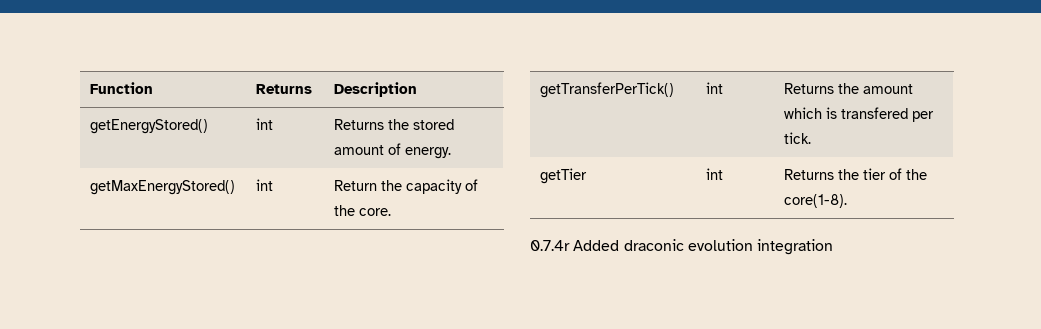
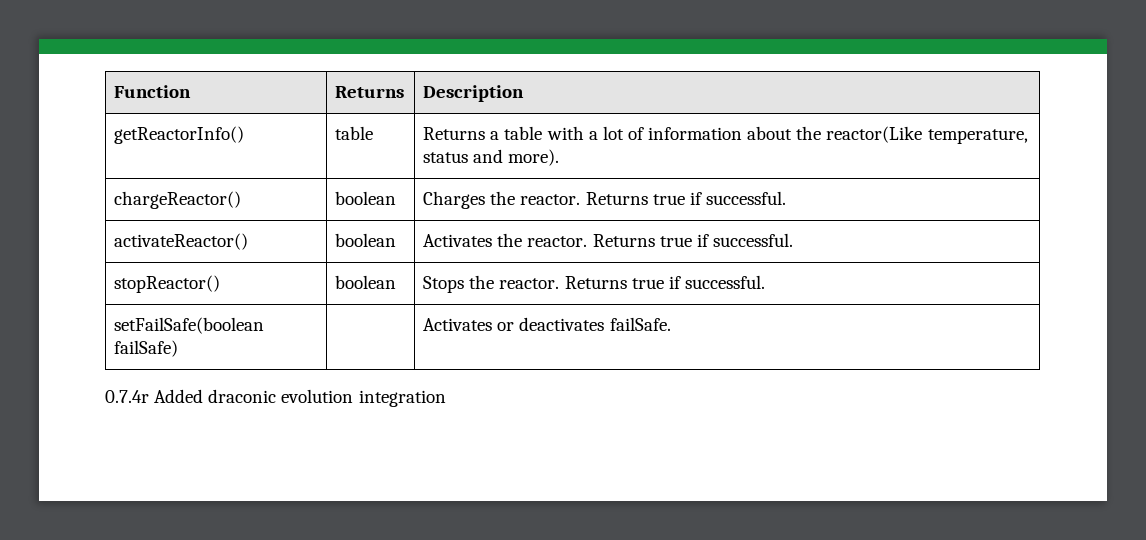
- getEnergyStored() | int | Returns the stored amount of energy.
- getMaxEnergyStored() | int | Return the capacity of the core.
- getTransferPerTick() | int | Returns the amount which is transfered per tick.
- getTier | int | Returns the tier of the core(1-8).
+ getReactorInfo() | table | Returns a table with a lot of information about the reactor(Like temperature, status and more).
+ chargeReactor() | boolean | Charges the reactor. Returns true if successful.
+ activateReactor() | boolean | Activates the reactor. Returns true if successful.
+ stopReactor() | boolean | Stops the reactor. Returns true if successful.
+ setFailSafe(boolean failSafe) | | Activates or deactivates failSafe.

